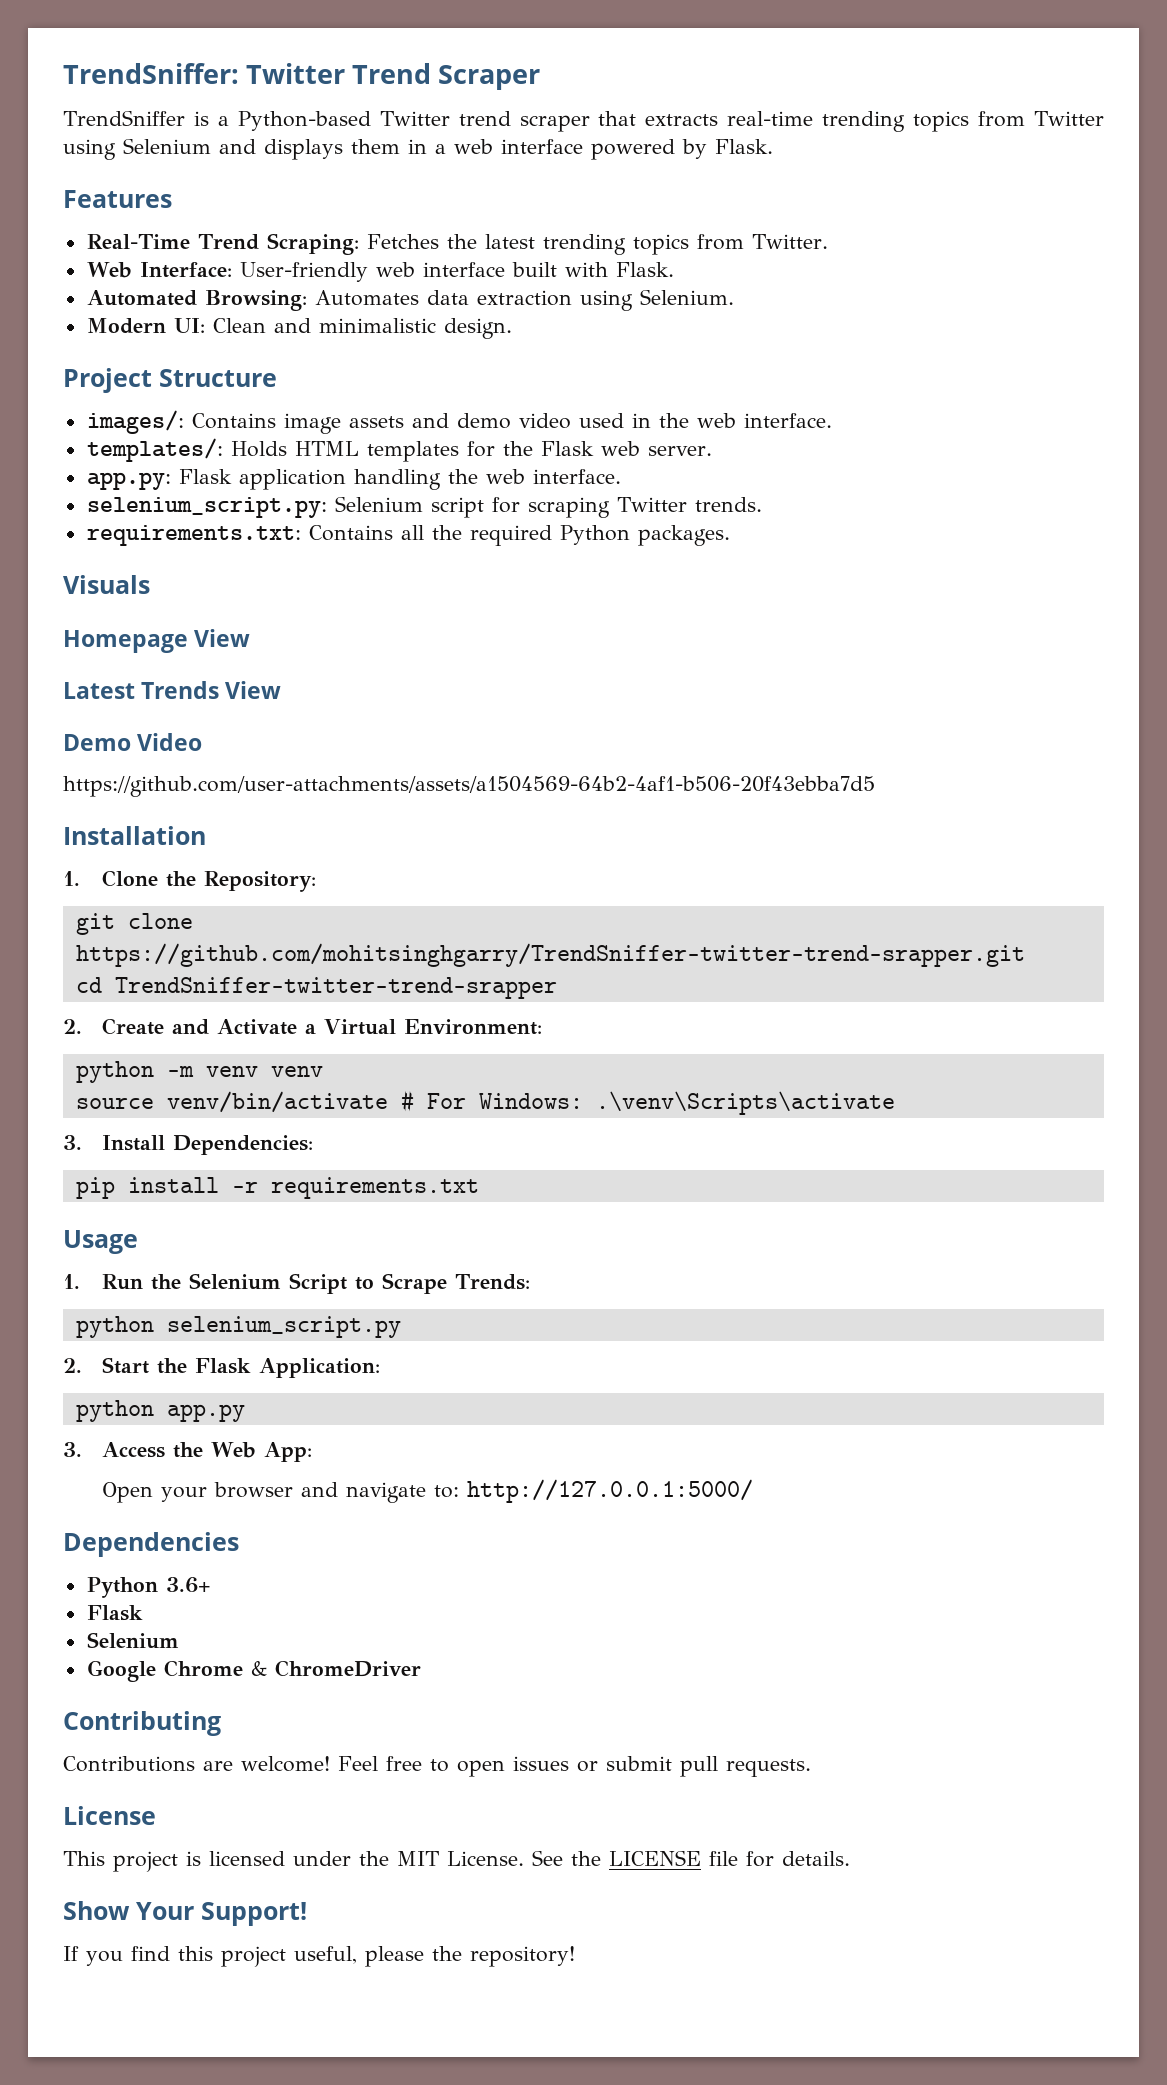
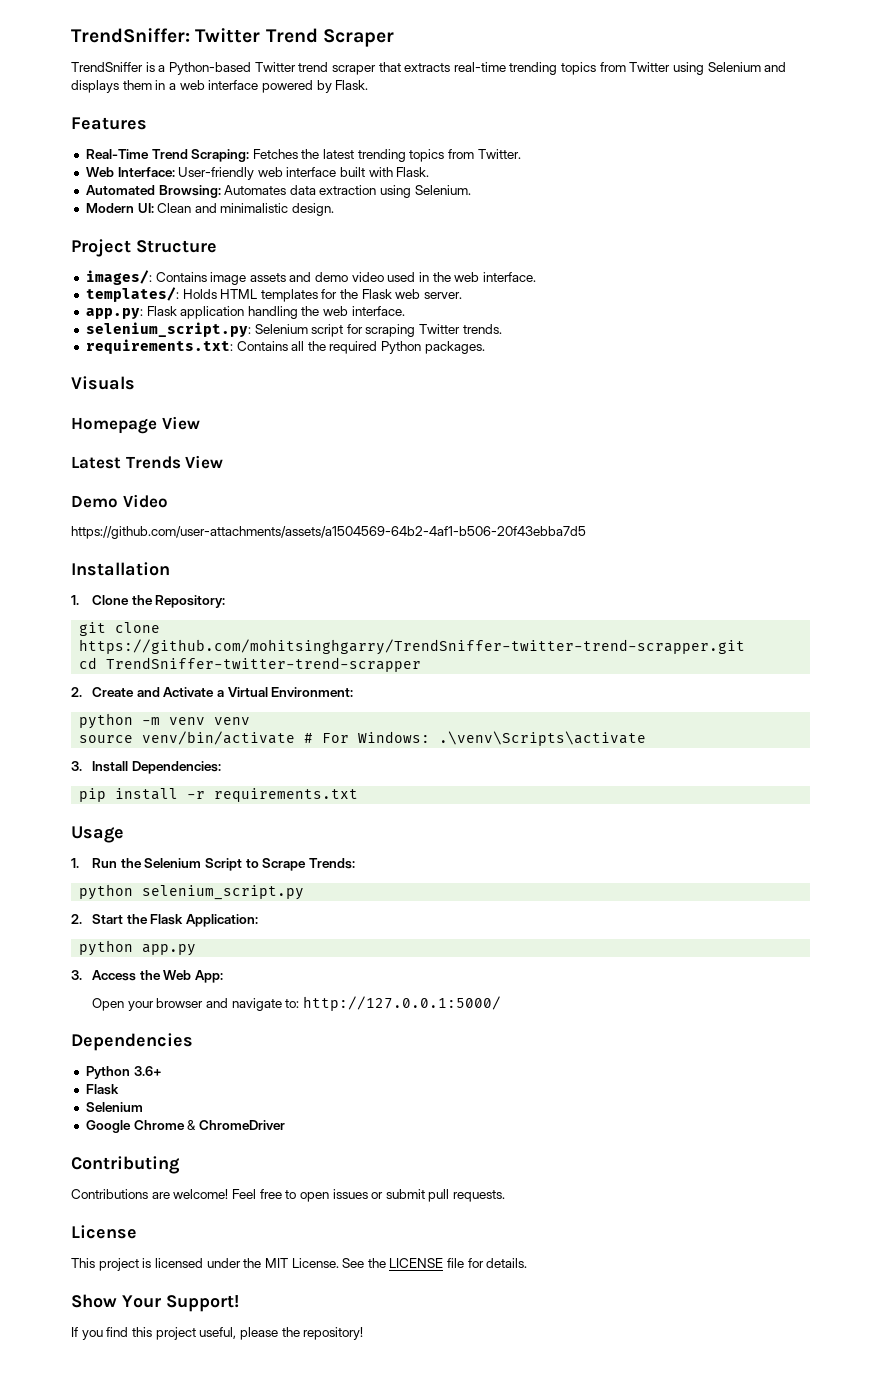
- git clone https://github.com/mohitsinghgarry/TrendSniffer-twitter-trend-srapper.git
+ git clone https://github.com/mohitsinghgarry/TrendSniffer-twitter-trend-scrapper.git
- cd TrendSniffer-twitter-trend-srapper
+ cd TrendSniffer-twitter-trend-scrapper

